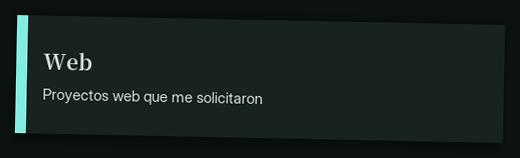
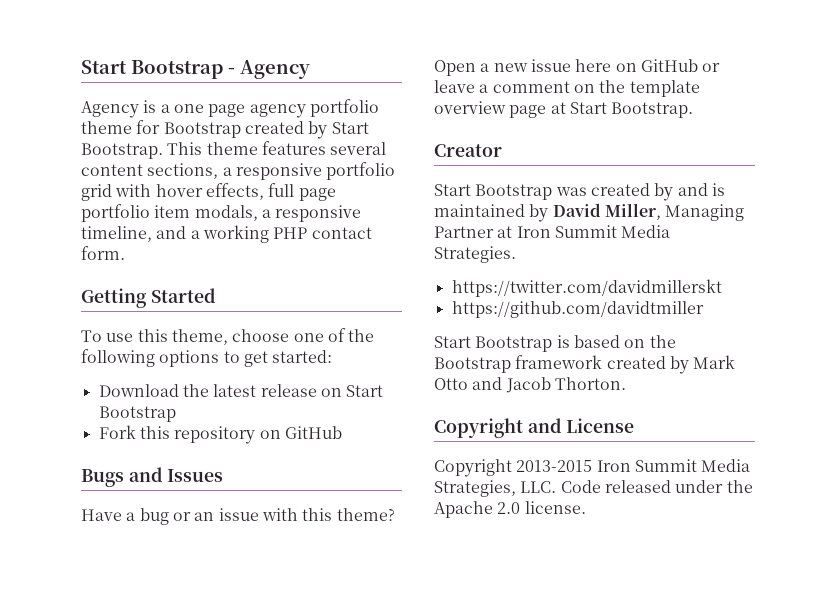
- Web
- Proyectos web que me solicitaron
+ Start Bootstrap - Agency
+ Agency is a one page agency portfolio theme for Bootstrap created by Start Bootstrap. This theme features several content sections, a responsive portfolio grid with hover effects, full page portfolio item modals, a responsive timeline, and a working PHP contact form.
+ Getting Started
+ To use this theme, choose one of the following options to get started:
+ Download the latest release on Start Bootstrap
+ Fork this repository on GitHub
+ Bugs and Issues
+ Have a bug or an issue with this theme? Open a new issue here on GitHub or leave a comment on the template overview page at Start Bootstrap.
+ Creator
+ Start Bootstrap was created by and is maintained by David Miller, Managing Partner at Iron Summit Media Strategies.
+ https://twitter.com/davidmillerskt
+ https://github.com/davidtmiller
+ Start Bootstrap is based on the Bootstrap framework created by Mark Otto and Jacob Thorton.
+ Copyright and License
+ Copyright 2013-2015 Iron Summit Media Strategies, LLC. Code released under the Apache 2.0 license.

